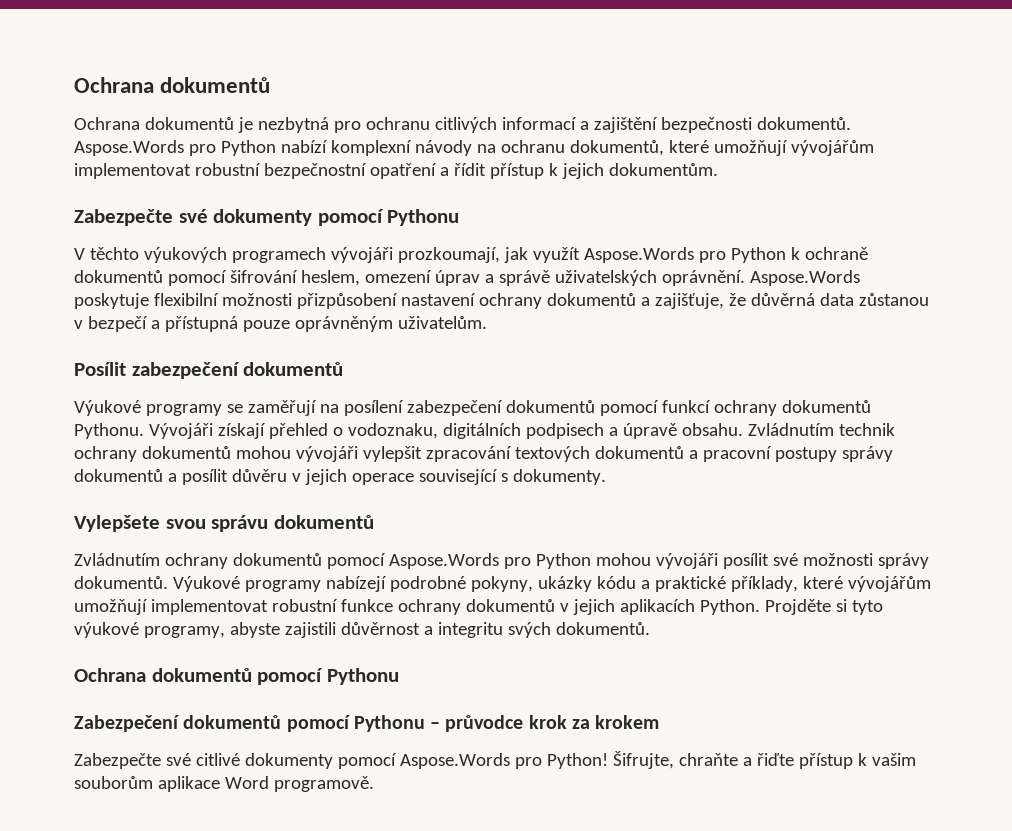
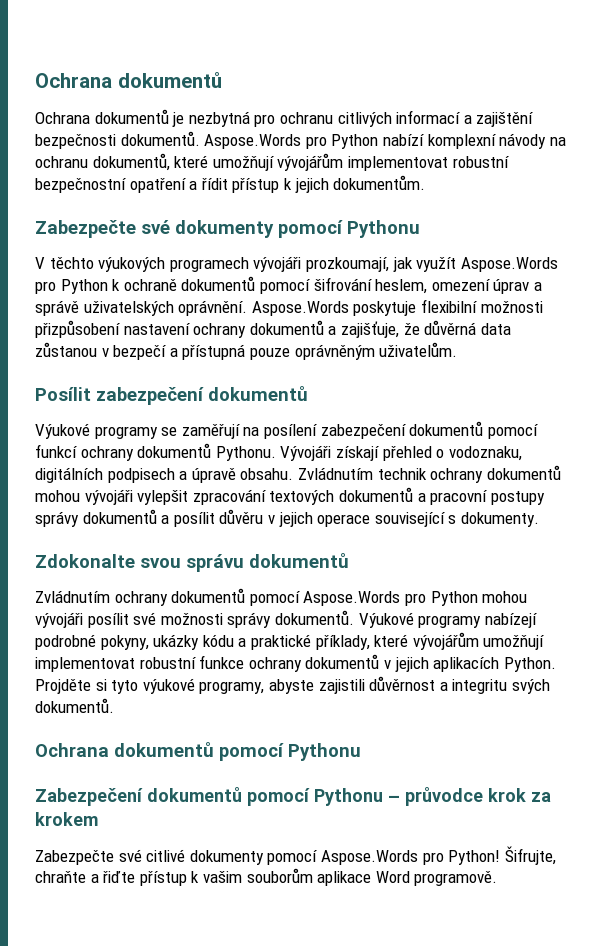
- Vylepšete svou správu dokumentů
+ Zdokonalte svou správu dokumentů

